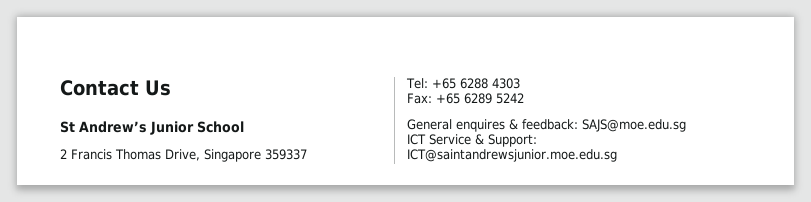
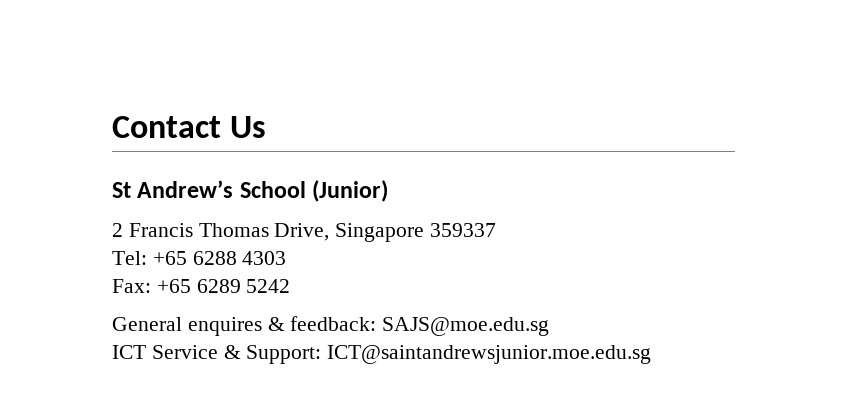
- St Andrew’s Junior School
+ St Andrew’s School (Junior)

